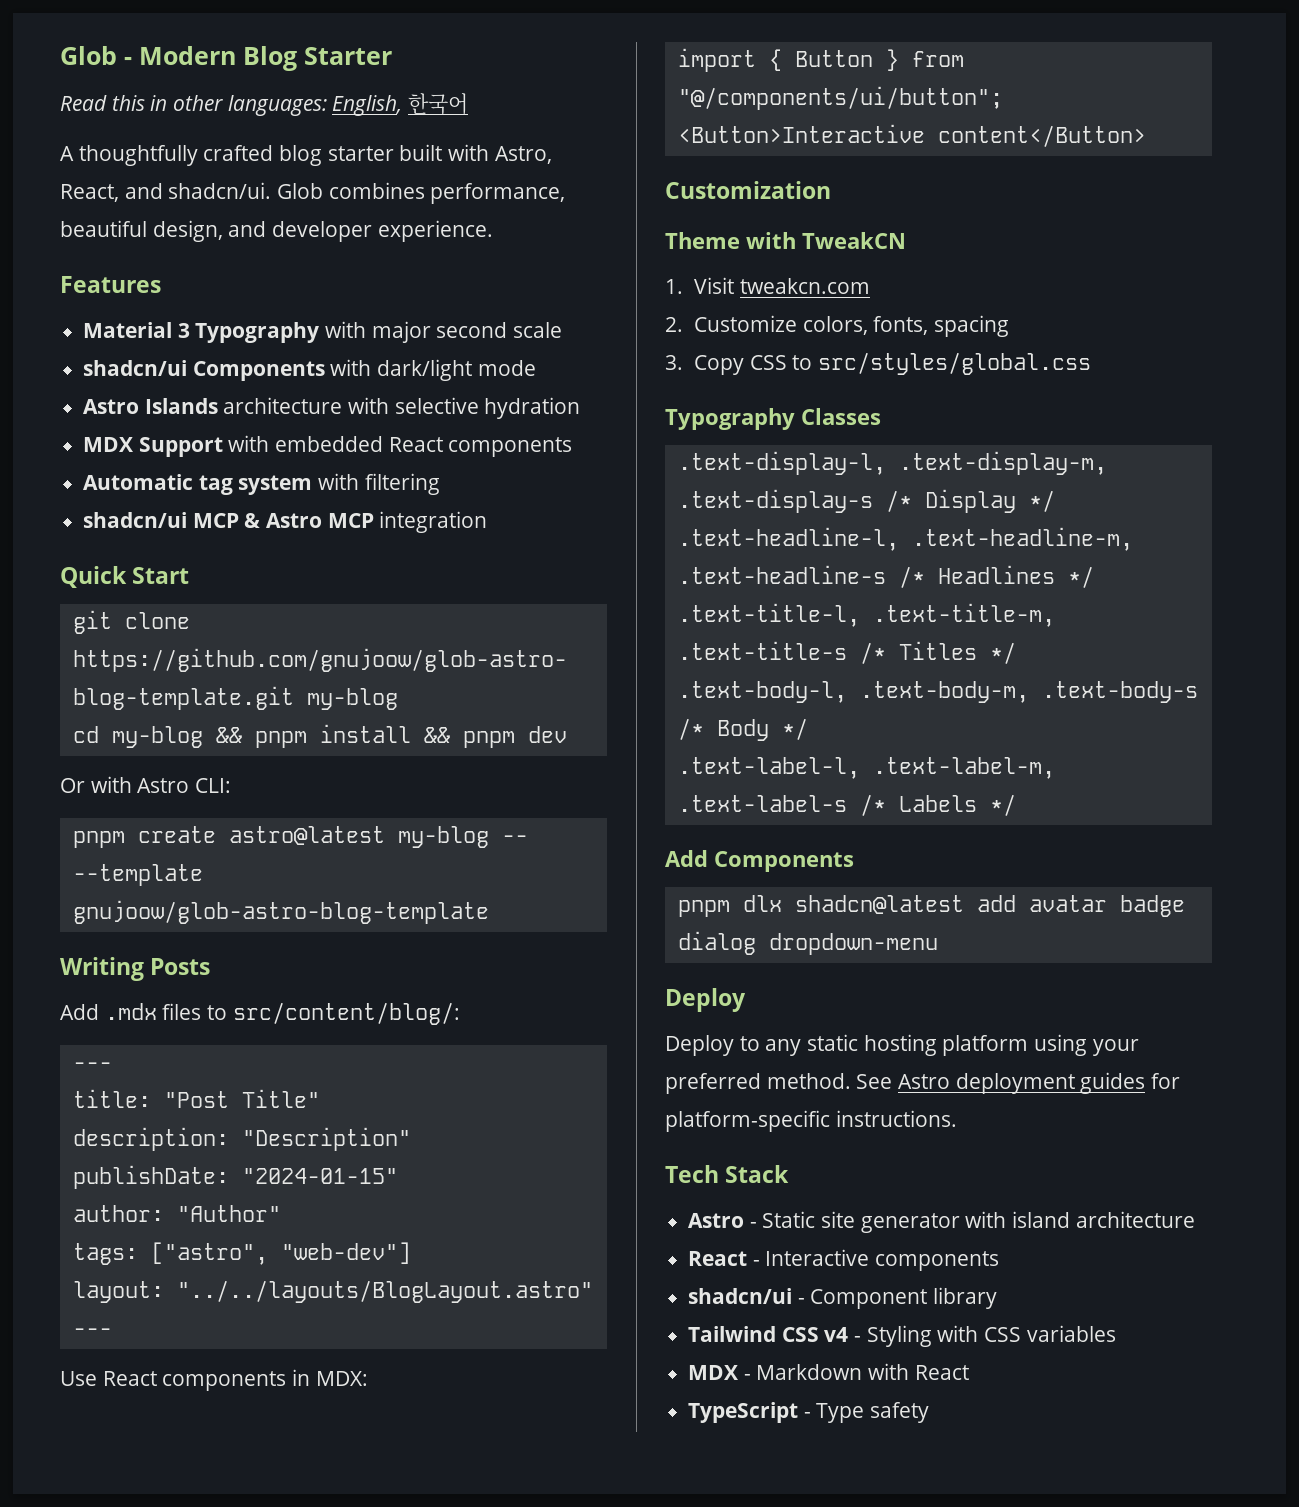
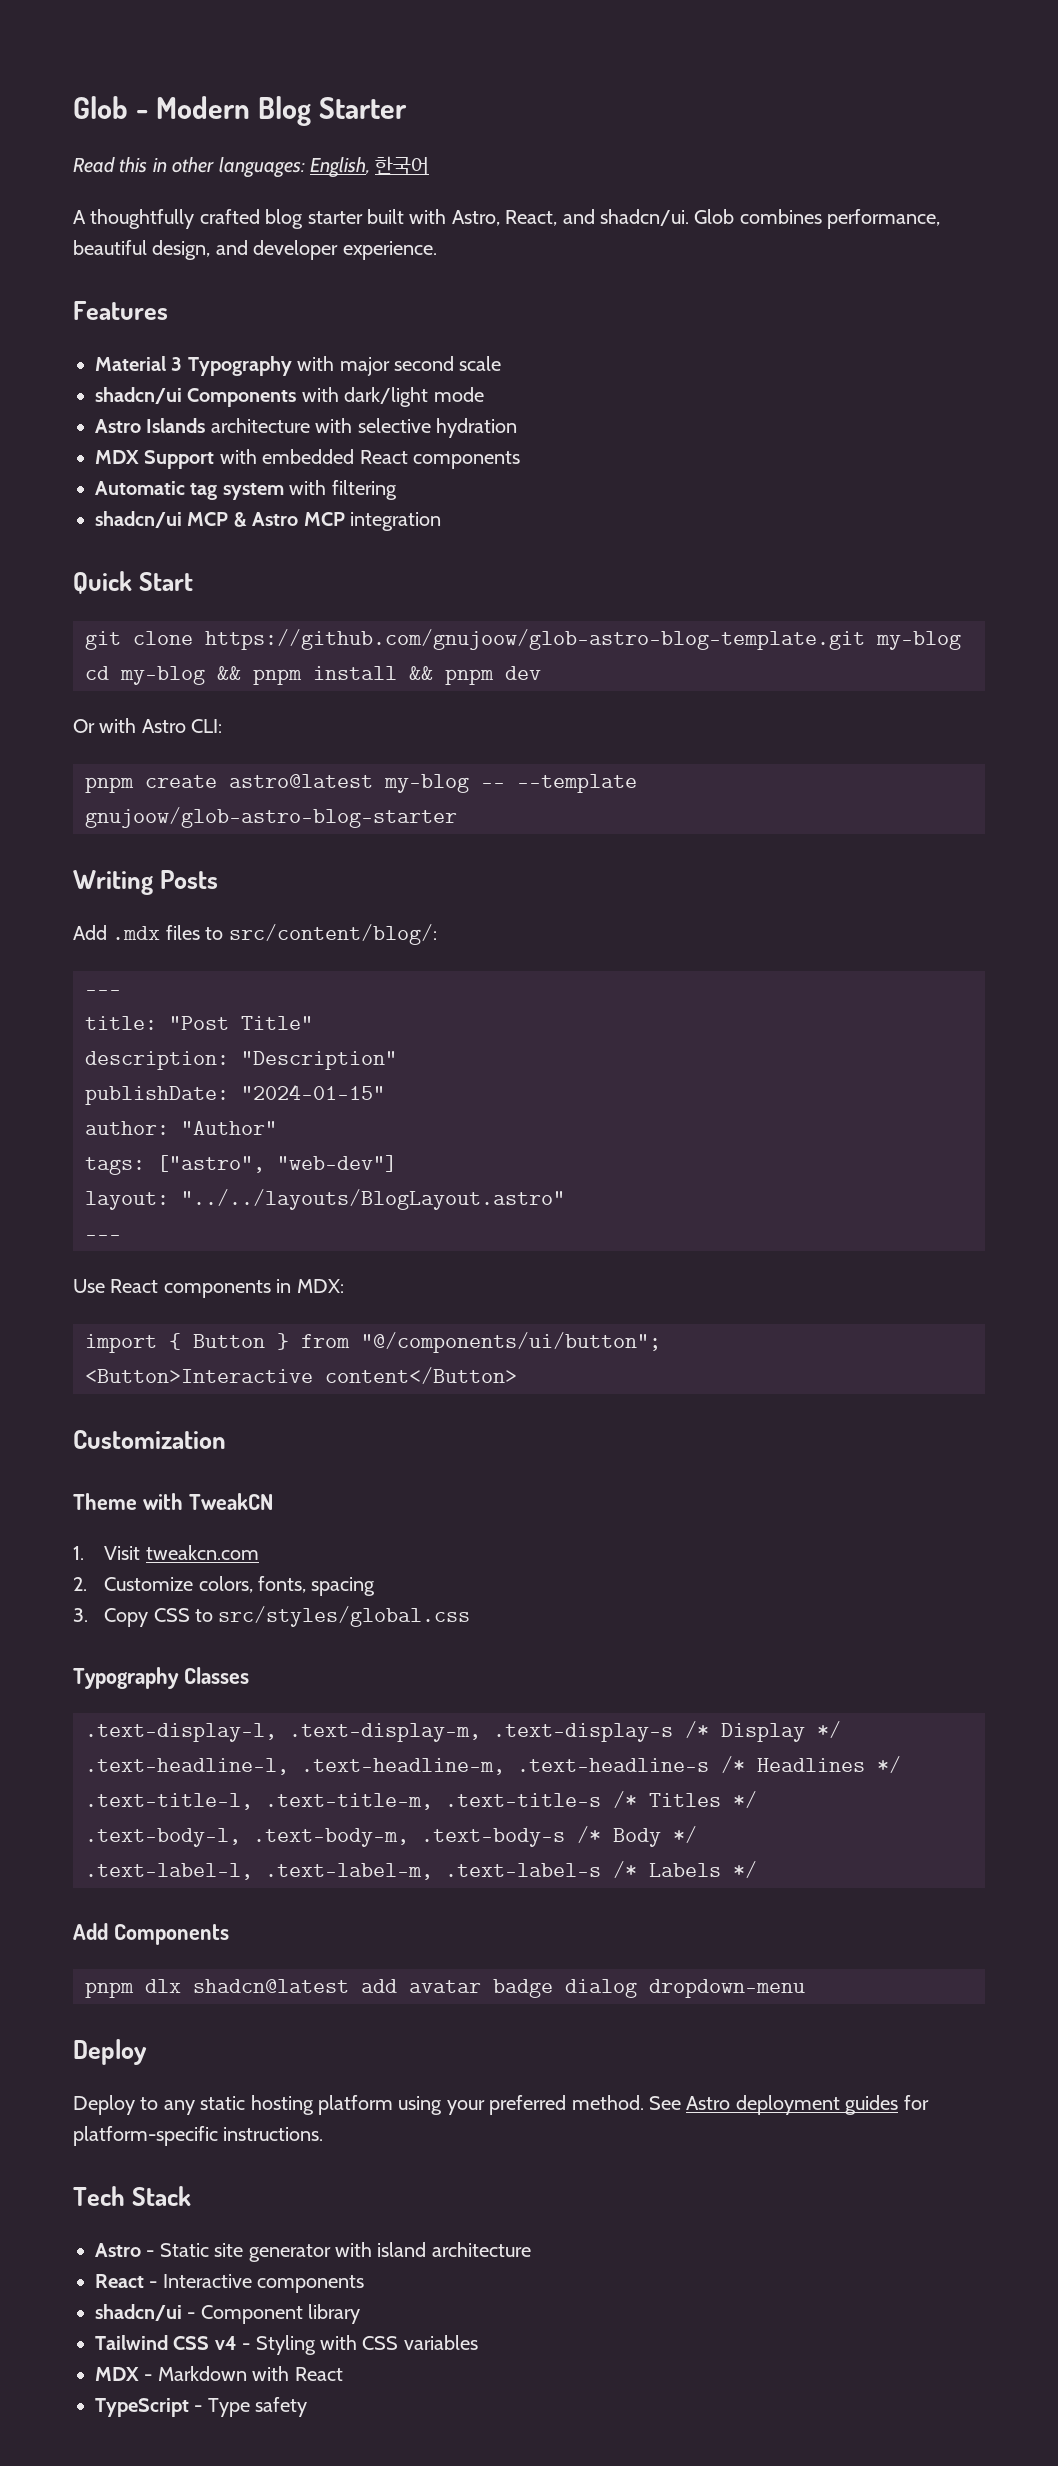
- pnpm create astro@latest my-blog -- --template gnujoow/glob-astro-blog-template
+ pnpm create astro@latest my-blog -- --template gnujoow/glob-astro-blog-starter

